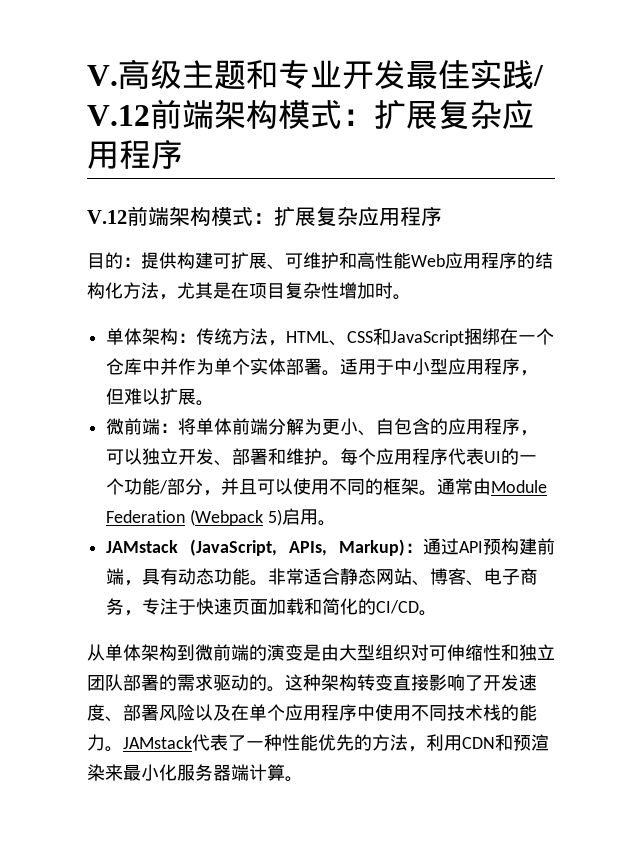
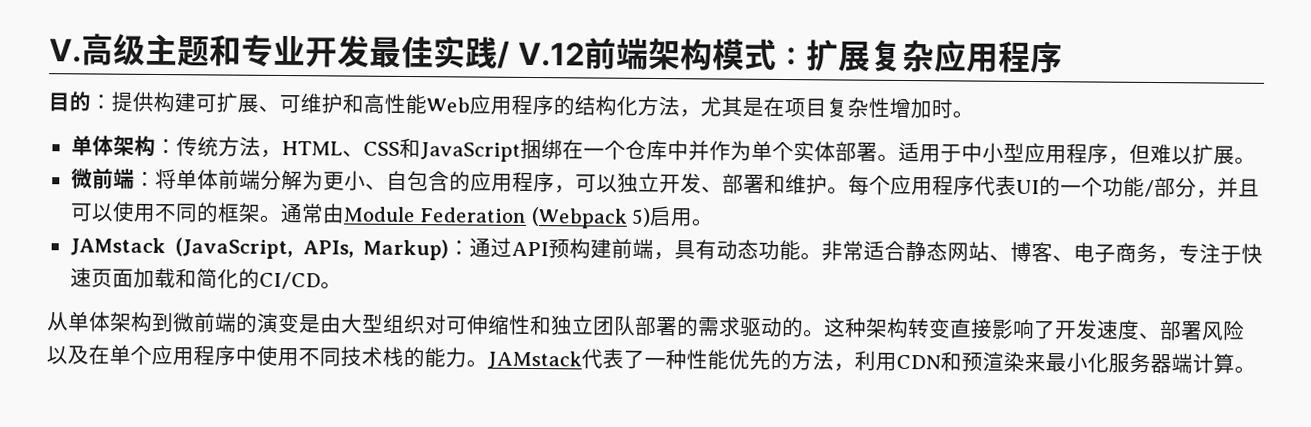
  V.高级主题和专业开发最佳实践/ V.12前端架构模式：扩展复杂应用程序
- V.12前端架构模式：扩展复杂应用程序

